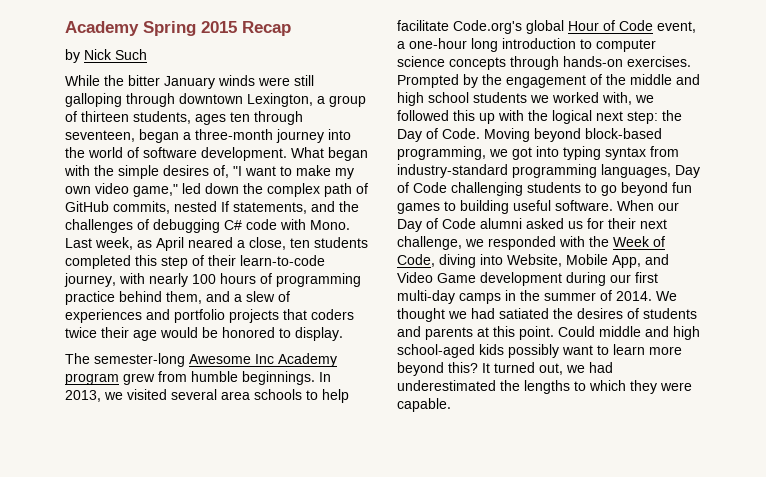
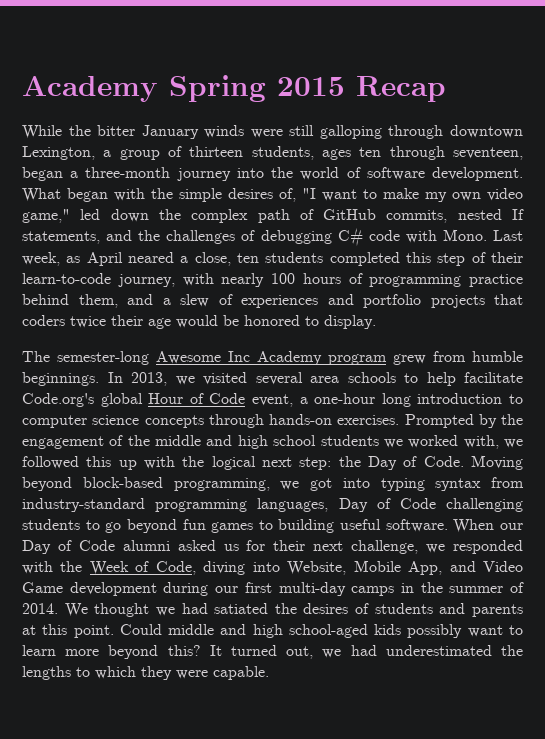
- by Nick Such

